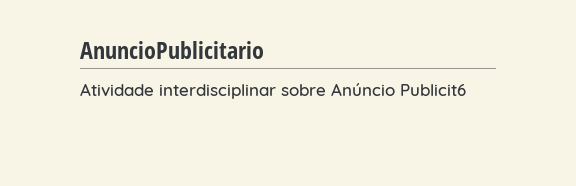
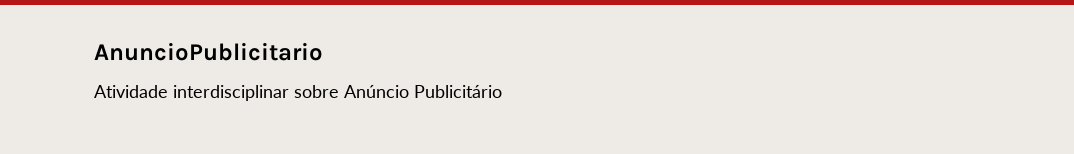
- Atividade interdisciplinar sobre Anúncio Publicit6
+ Atividade interdisciplinar sobre Anúncio Publicitário

